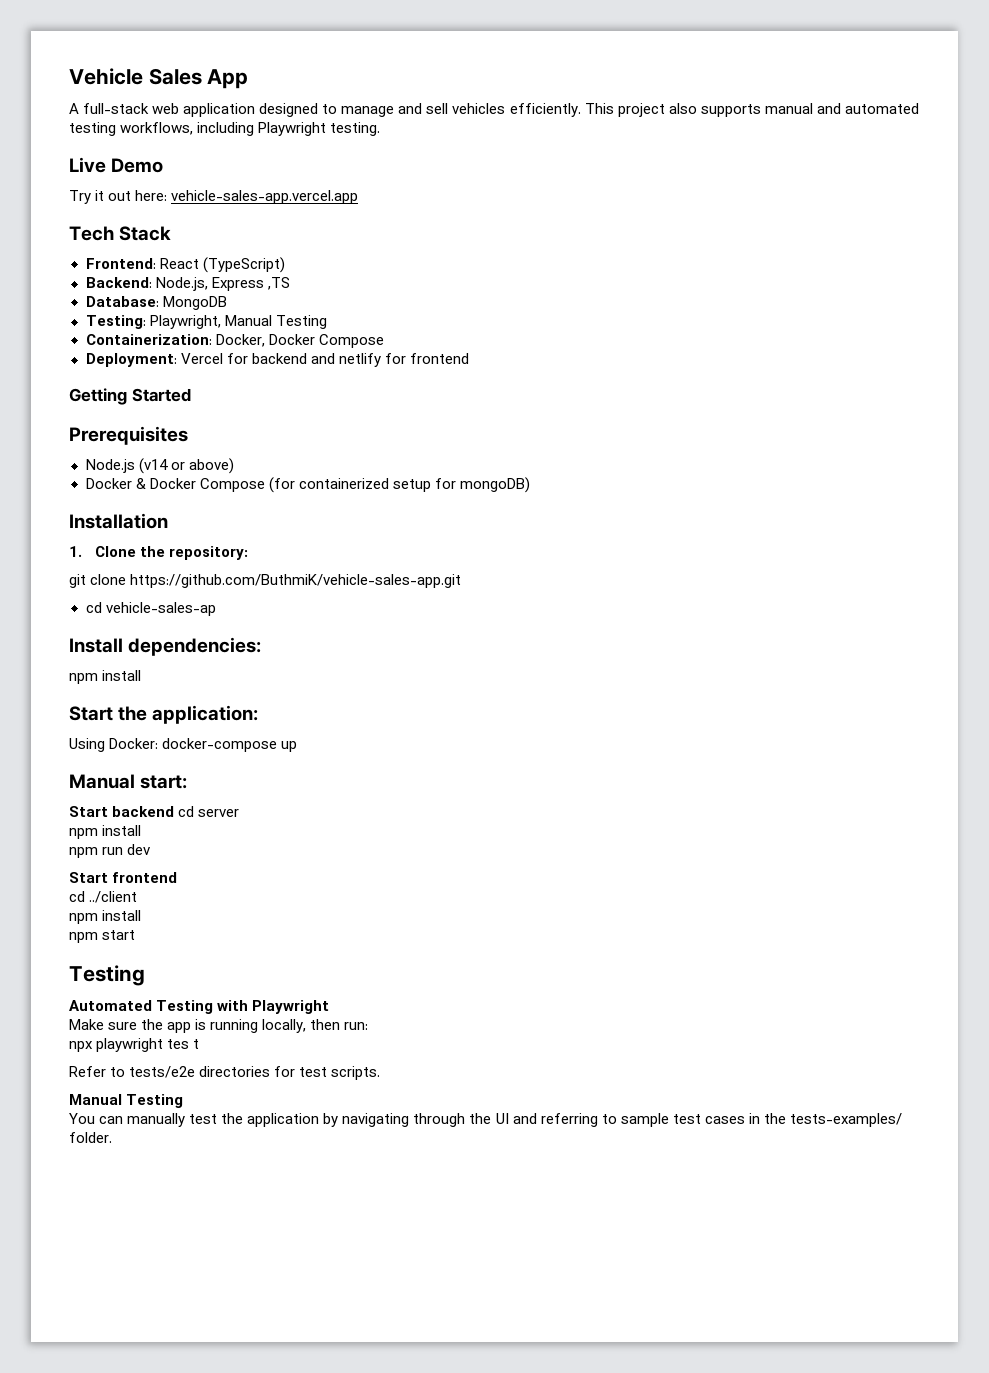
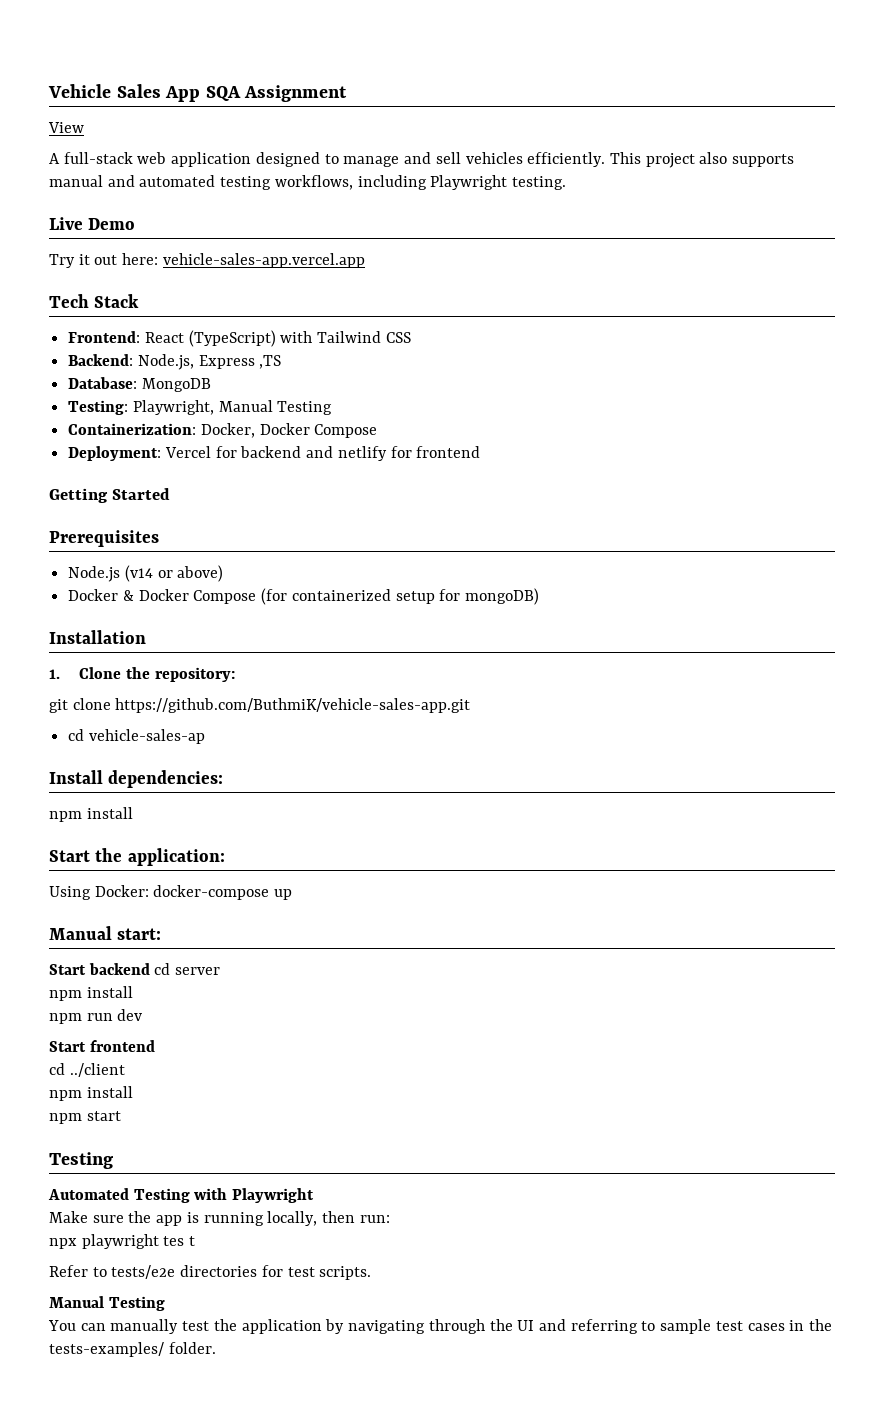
- Vehicle Sales App
+ Vehicle Sales App SQA Assignment
+ View
- Frontend: React (TypeScript)
+ Frontend: React (TypeScript) with Tailwind CSS

